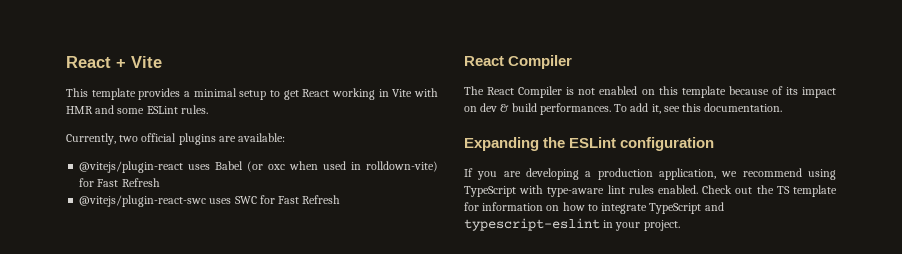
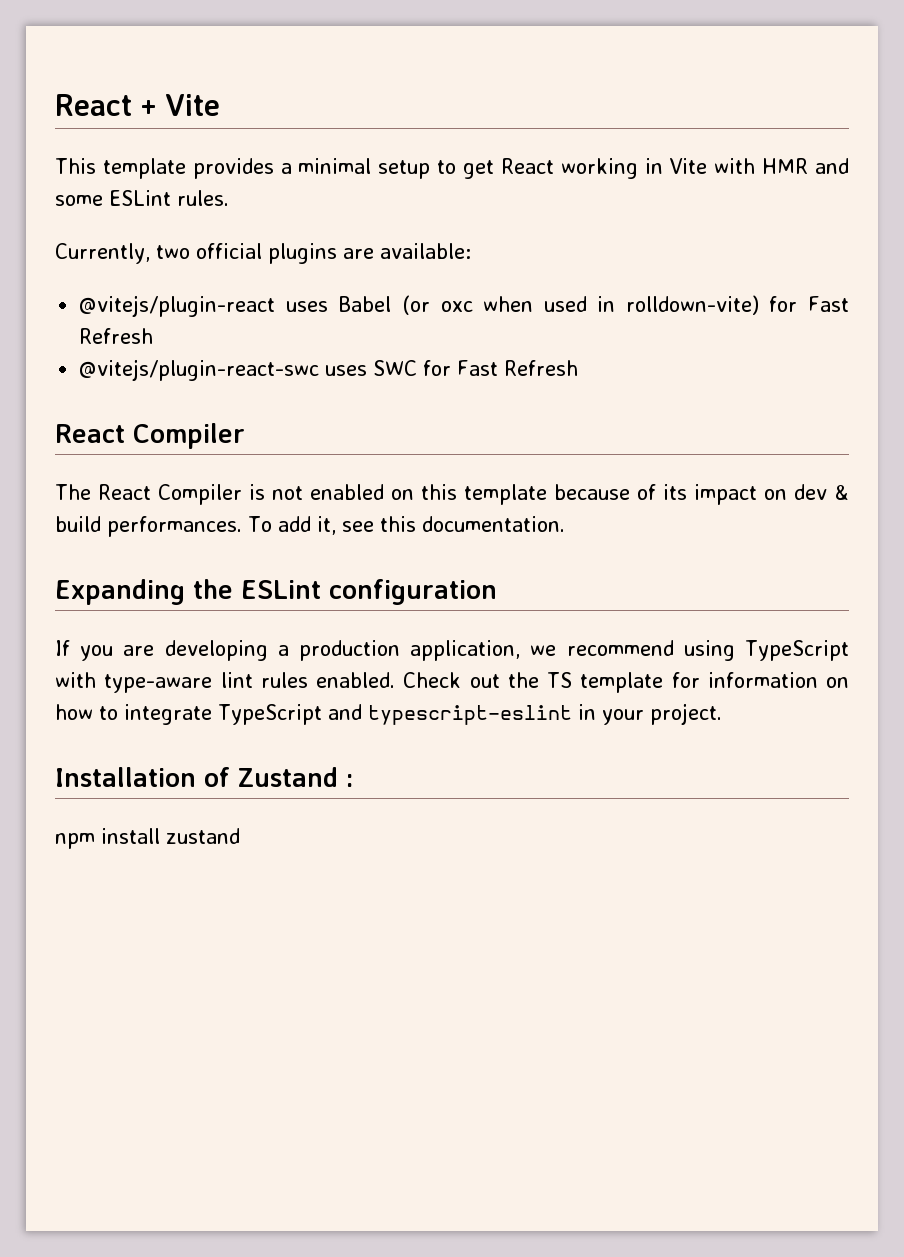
+ Installation of Zustand :
+ npm install zustand

